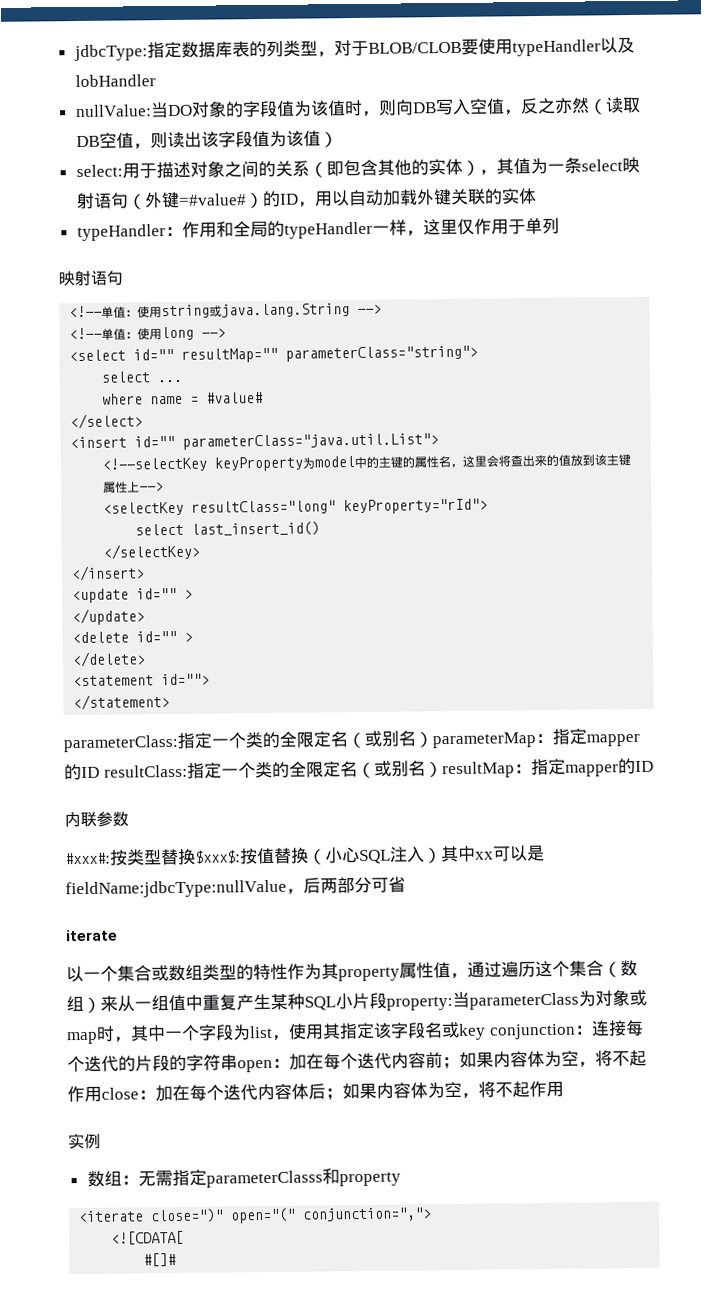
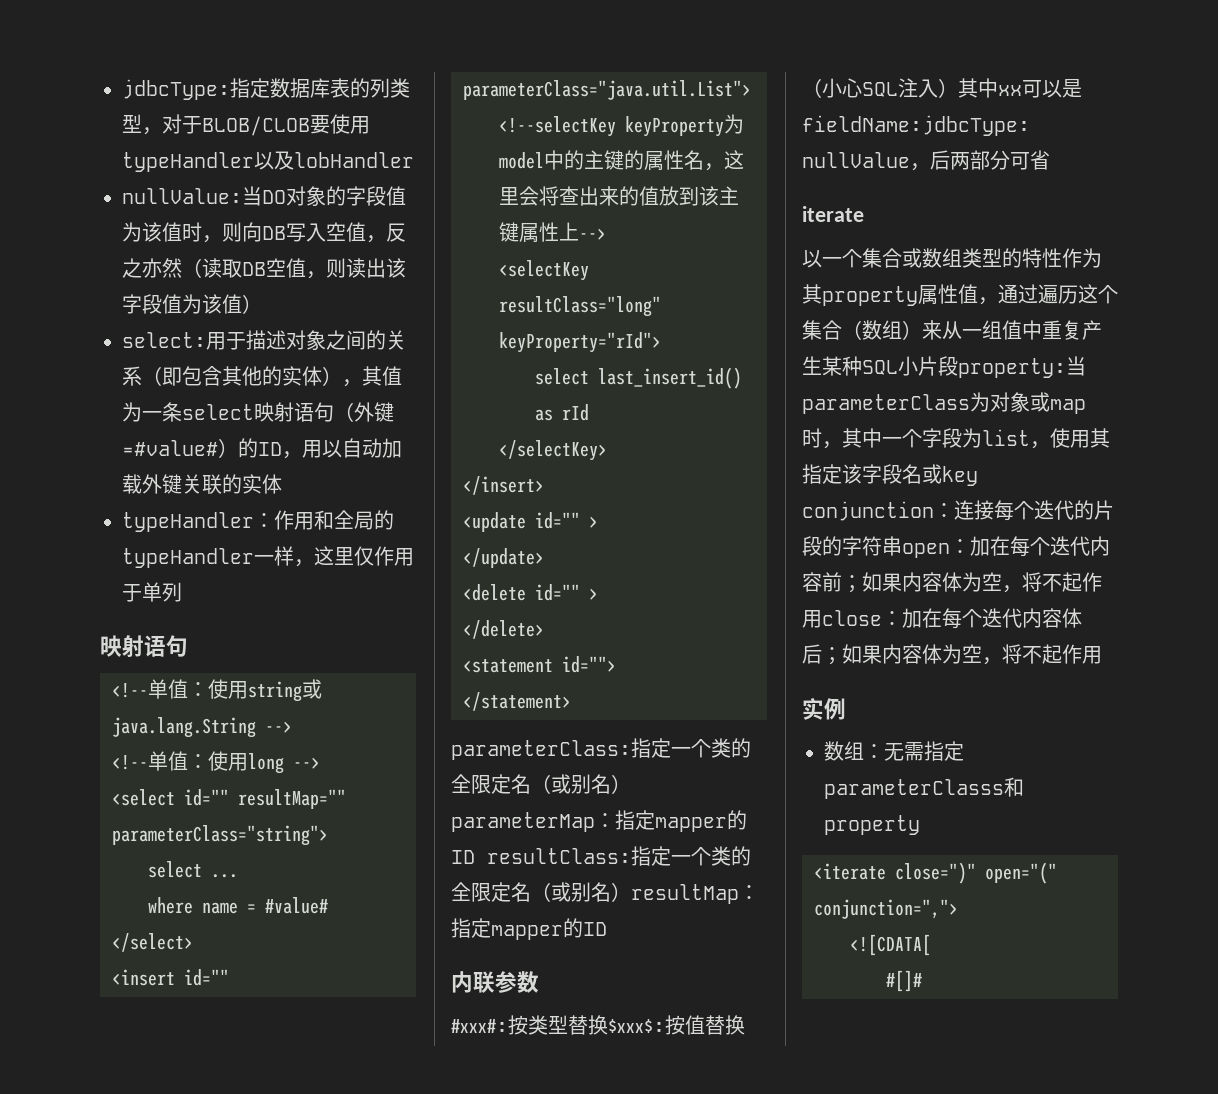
- select last_insert_id()
+ select last_insert_id() as rId

